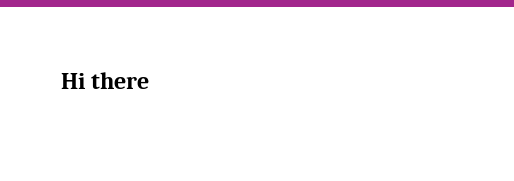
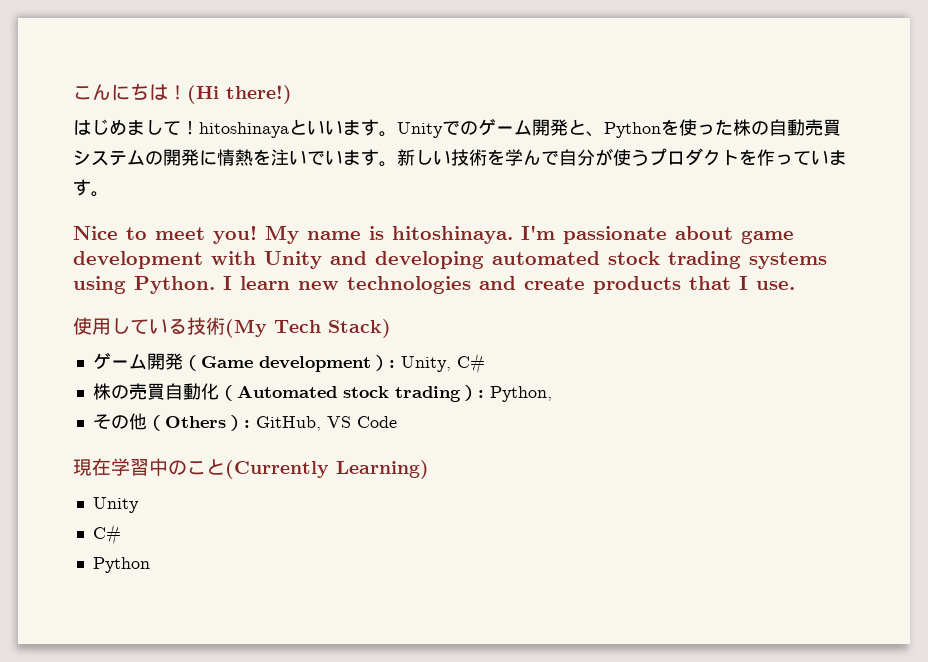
- Hi there
+ こんにちは！(Hi there!)
+ はじめまして！hitoshinayaといいます。Unityでのゲーム開発と、Pythonを使った株の自動売買システムの開発に情熱を注いでいます。新しい技術を学んで自分が使うプロダクトを作っています。
+ Nice to meet you! My name is hitoshinaya. I'm passionate about game development with Unity and developing automated stock trading systems using Python. I learn new technologies and create products that I use.
+ 使用している技術(My Tech Stack)
+ ゲーム開発（Game development）: Unity, C#
+ 株の売買自動化（Automated stock trading）: Python,
+ その他（Others）: GitHub, VS Code
+ 現在学習中のこと(Currently Learning)
+ Unity
+ C#
+ Python

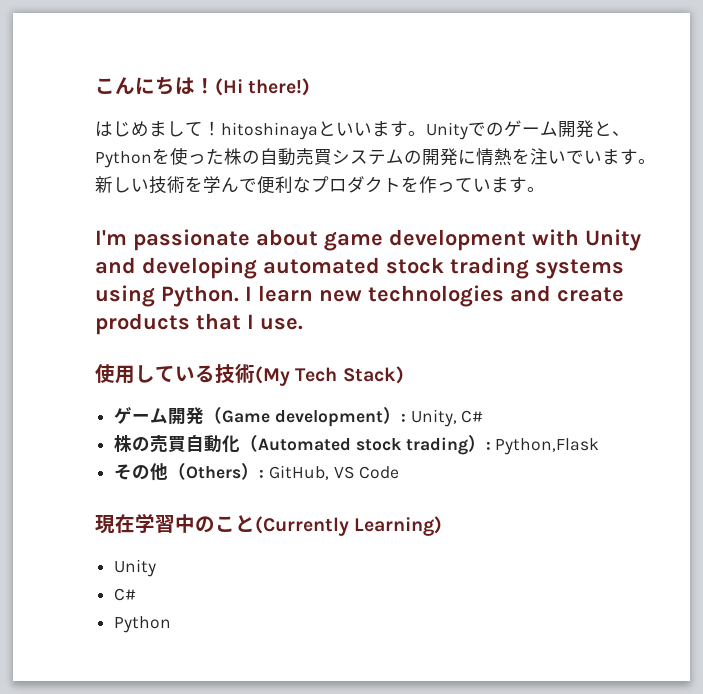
- 新しい技術を学んで自分が使うプロダクトを作っています。
+ 新しい技術を学んで便利なプロダクトを作っています。
- Nice to meet you! My name is hitoshinaya.
- 株の売買自動化（Automated stock trading）: Python,
+ 株の売買自動化（Automated stock trading）: Python,Flask

